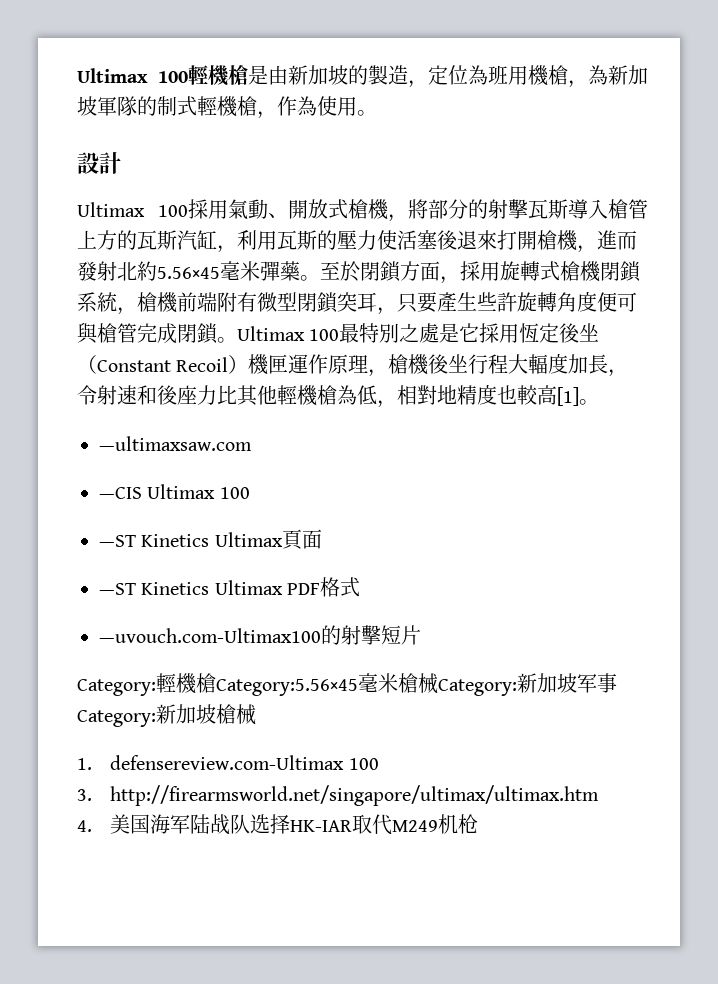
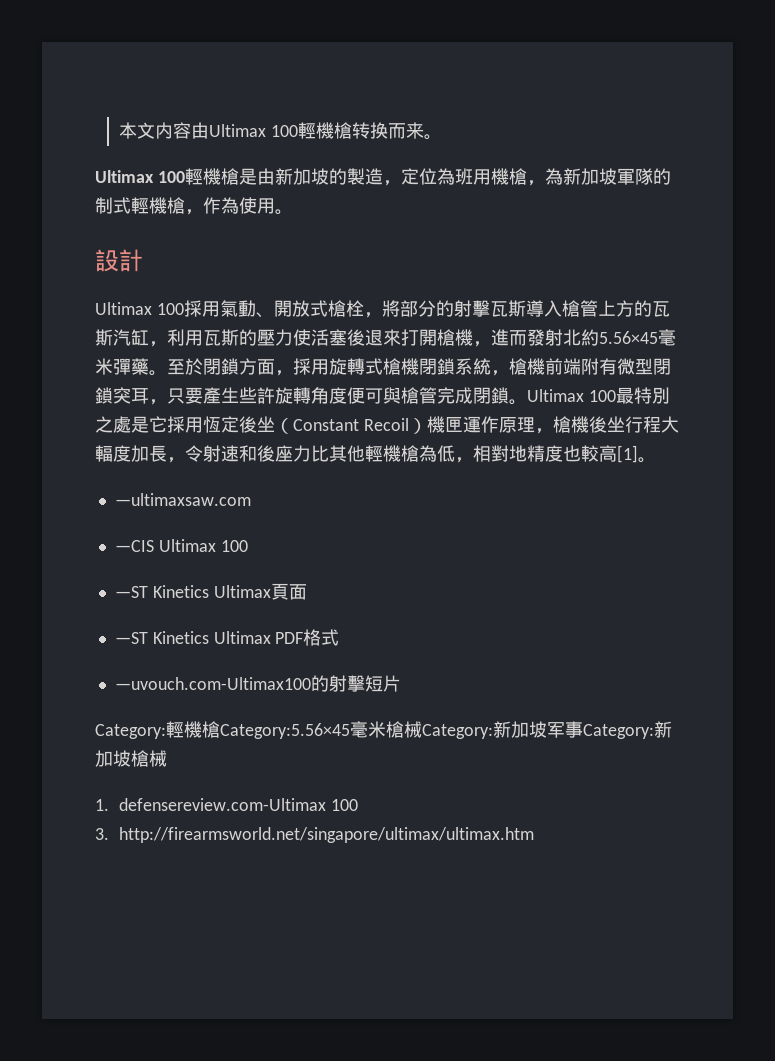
+ 本文内容由Ultimax 100輕機槍转换而来。
- Ultimax 100採用氣動、開放式槍機，將部分的射擊瓦斯導入槍管上方的瓦斯汽缸，利用瓦斯的壓力使活塞後退來打開槍機，進而發射北約5.56×45毫米彈藥。
+ Ultimax 100採用氣動、開放式槍栓，將部分的射擊瓦斯導入槍管上方的瓦斯汽缸，利用瓦斯的壓力使活塞後退來打開槍機，進而發射北約5.56×45毫米彈藥。
- 4.美国海军陆战队选择HK-IAR取代M249机枪

